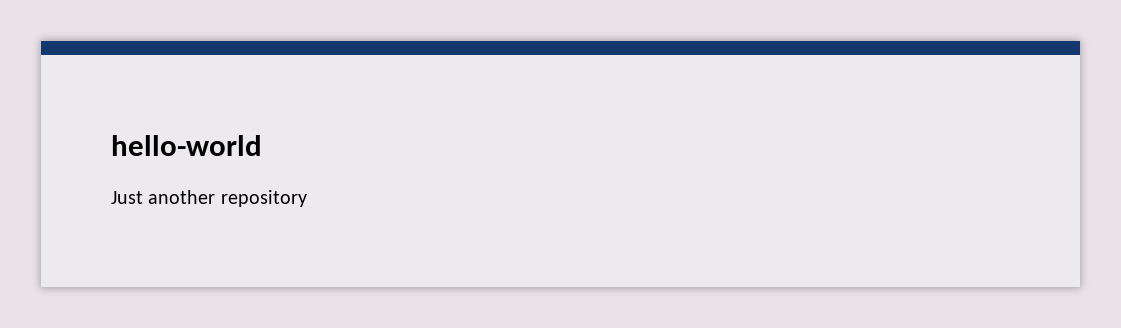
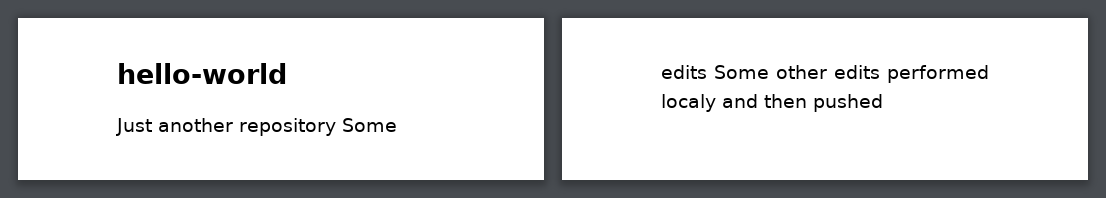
- Just another repository
+ Just another repository Some edits Some other edits performed localy and then pushed

